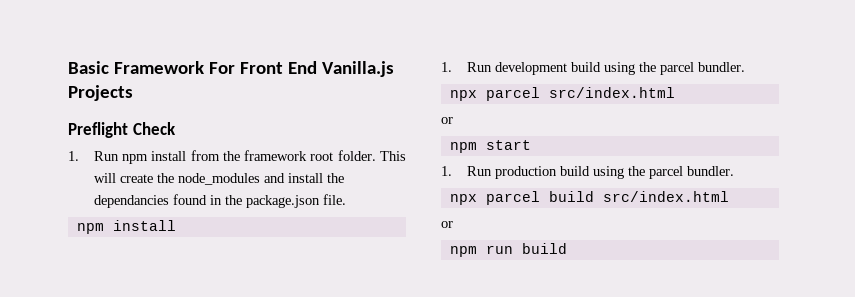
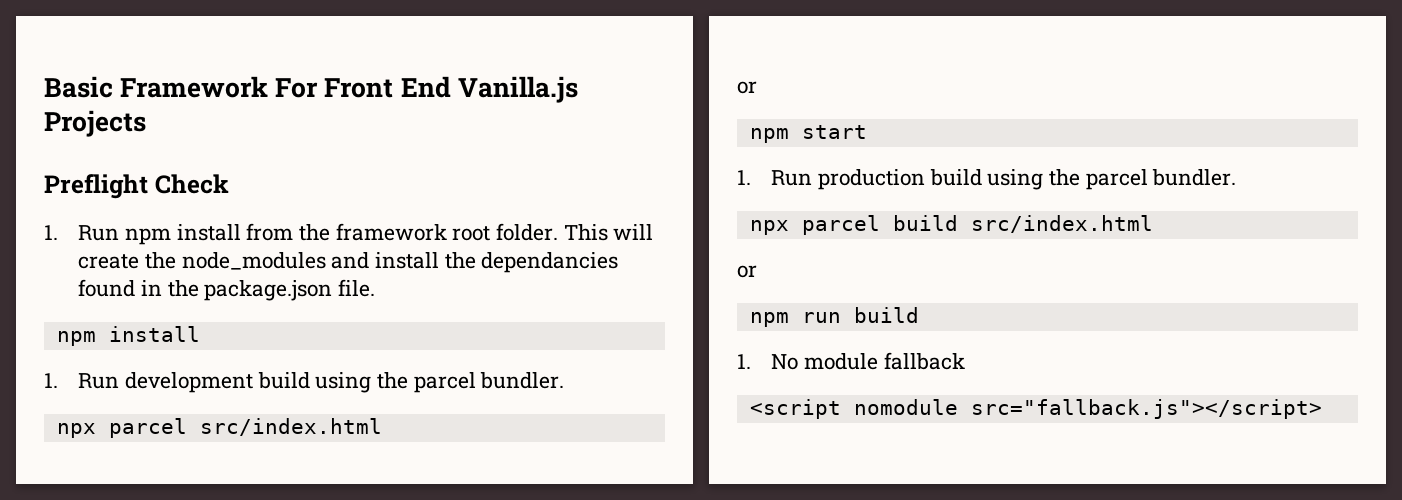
+ 1. No module fallback
+ <script nomodule src="fallback.js"></script>

